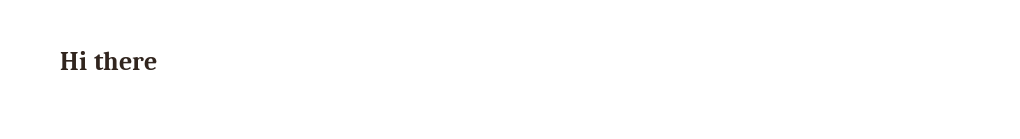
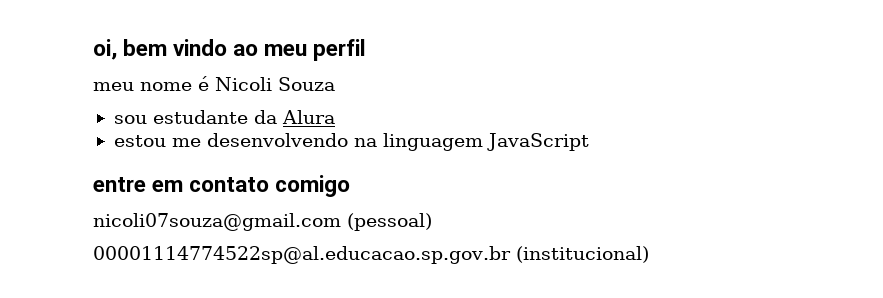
- Hi there
+ oi, bem vindo ao meu perfil
+ meu nome é Nicoli Souza
+ sou estudante da Alura
+ estou me desenvolvendo na linguagem JavaScript
+ entre em contato comigo
+ nicoli07souza@gmail.com (pessoal)
+ 00001114774522sp@al.educacao.sp.gov.br (institucional)

